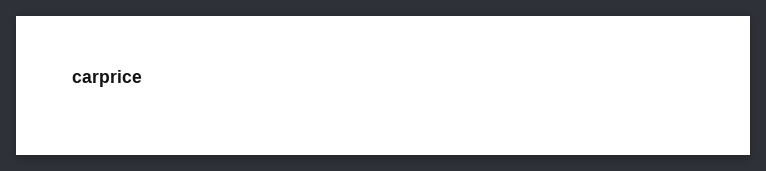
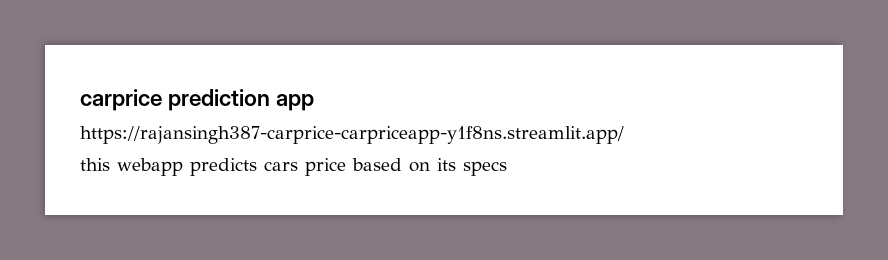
- carprice
+ carprice prediction app
+ https://rajansingh387-carprice-carpriceapp-y1f8ns.streamlit.app/
+ this webapp predicts cars price based on its specs

